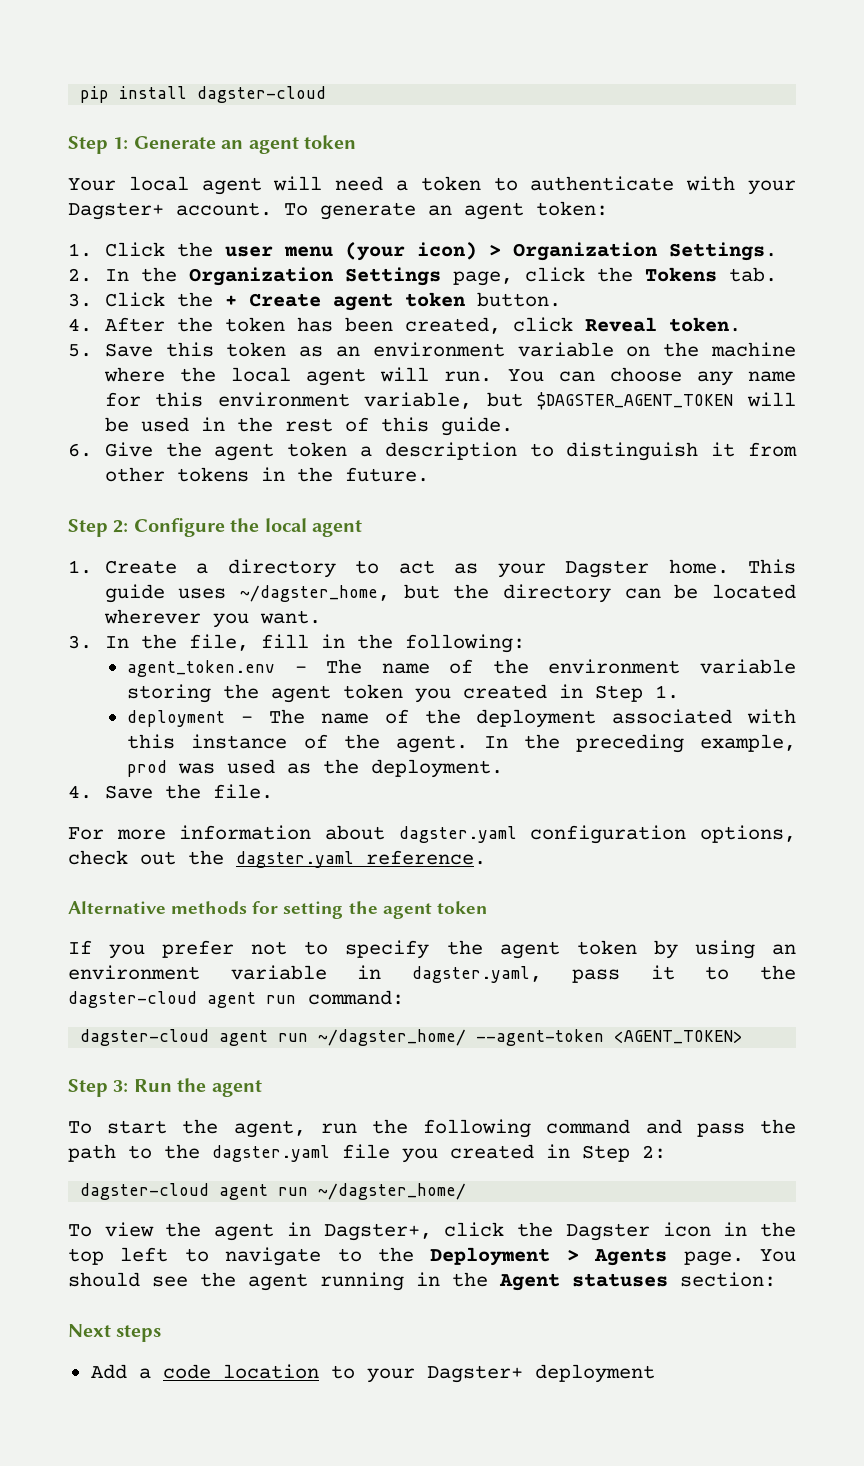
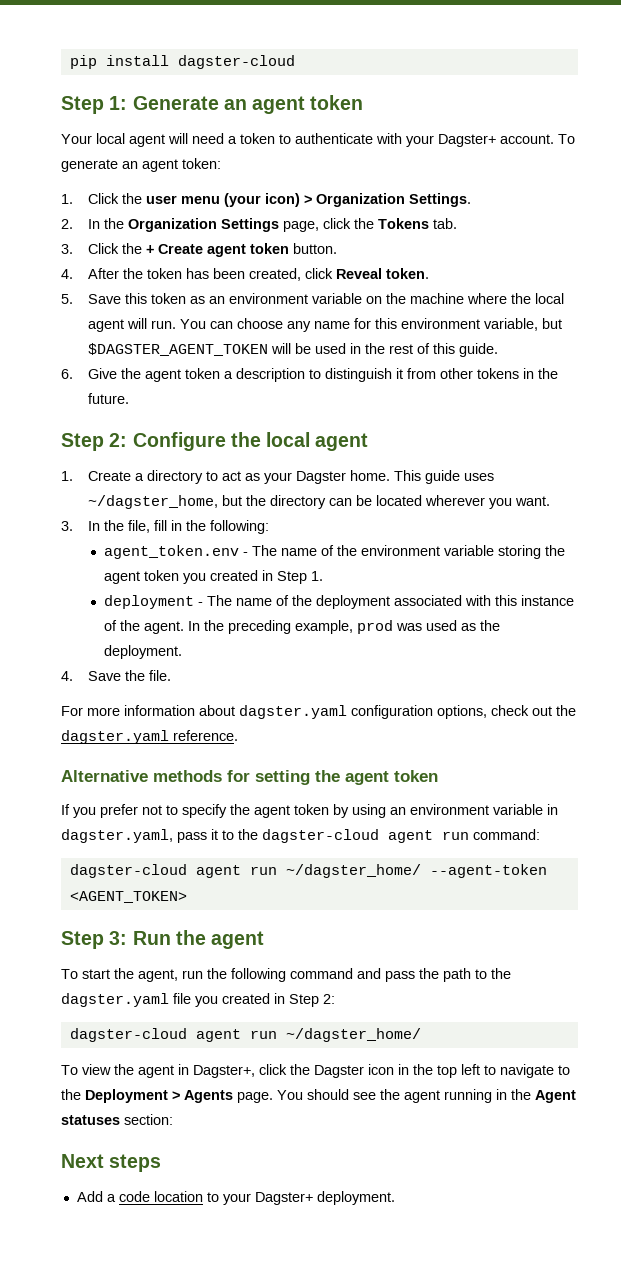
- Add a code location to your Dagster+ deployment
+ Add a code location to your Dagster+ deployment.

